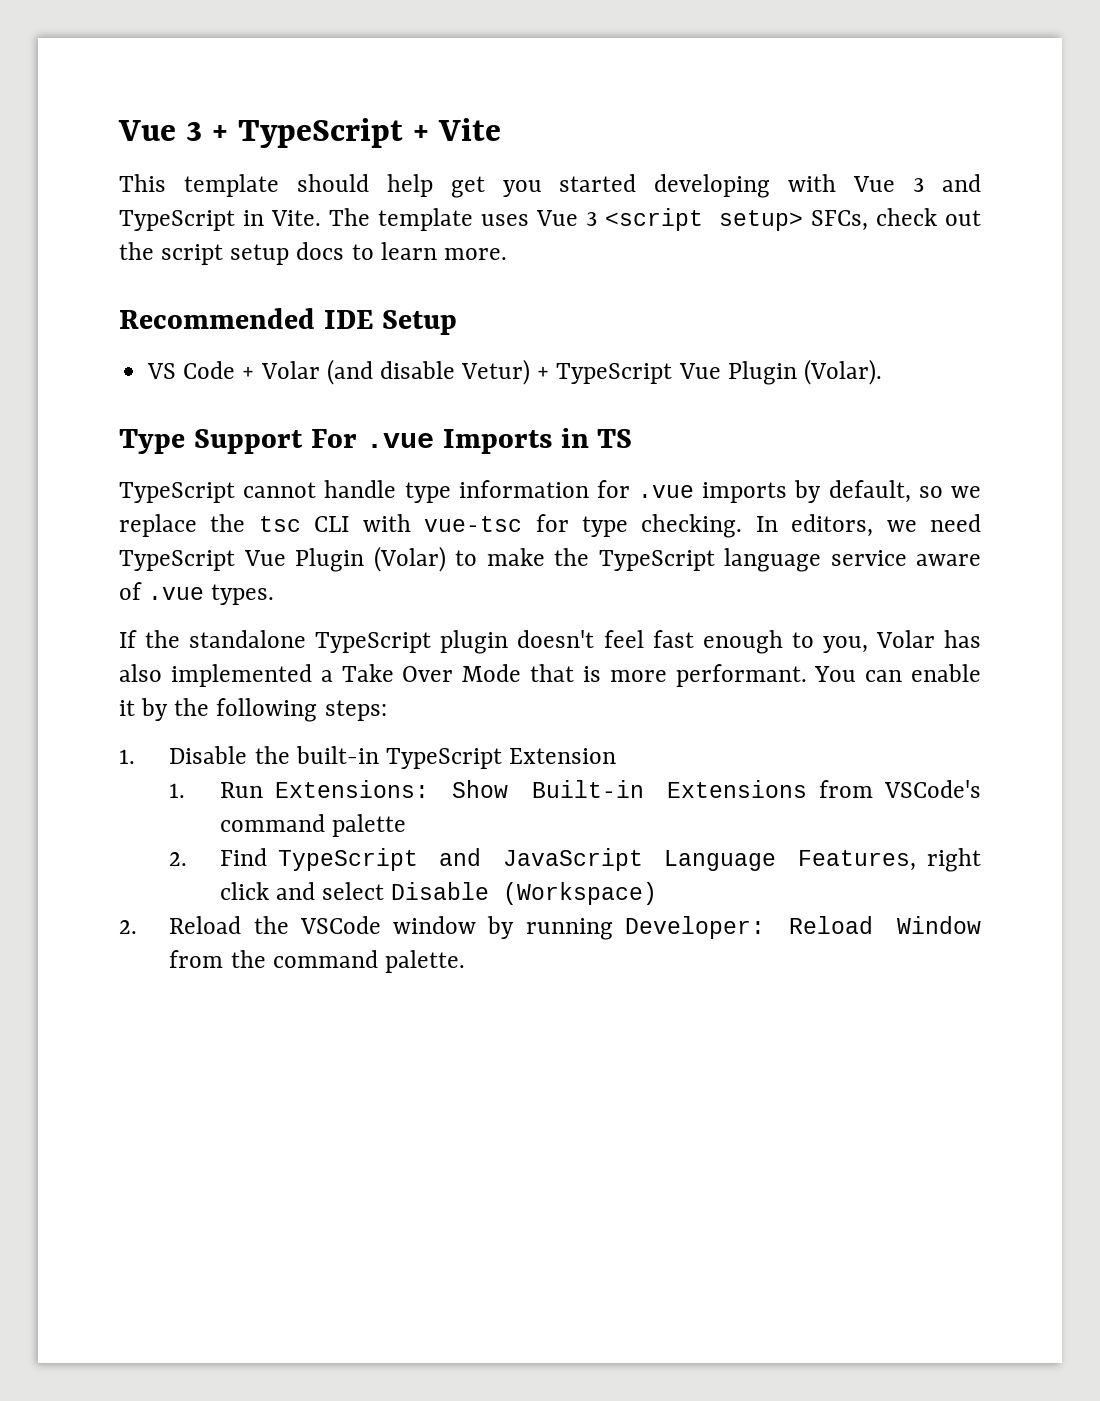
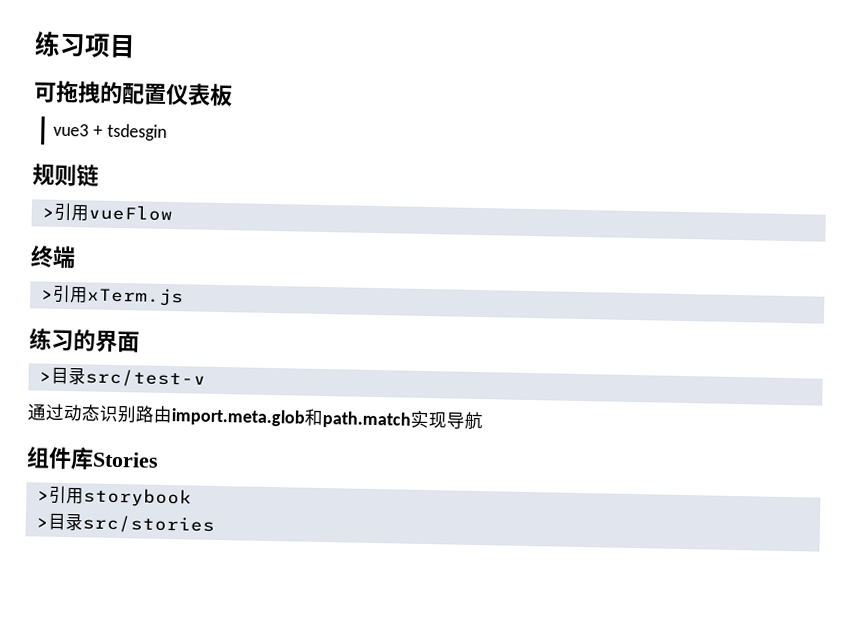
- Vue 3 + TypeScript + Vite
- This template should help get you started developing with Vue 3 and TypeScript in Vite. The template uses Vue 3 <script setup> SFCs, check out the script setup docs to learn more.
- Recommended IDE Setup
- VS Code + Volar (and disable Vetur) + TypeScript Vue Plugin (Volar).
- Type Support For .vue Imports in TS
- TypeScript cannot handle type information for .vue imports by default, so we replace the tsc CLI with vue-tsc for type checking. In editors, we need TypeScript Vue Plugin (Volar) to make the TypeScript language service aware of .vue types.
- If the standalone TypeScript plugin doesn't feel fast enough to you, Volar has also implemented a Take Over Mode that is more performant. You can enable it by the following steps:
- 1. Disable the built-in TypeScript Extension
- 1. Run Extensions: Show Built-in Extensions from VSCode's command palette
- 2. Find TypeScript and JavaScript Language Features, right click and select Disable (Workspace)
- 2. Reload the VSCode window by running Developer: Reload Window from the command palette.
+ 练习项目
+ 可拖拽的配置仪表板
+ vue3 + tsdesgin
+ 规则链
+ >引用vueFlow
+ 终端
+ >引用xTerm.js
+ 练习的界面
+ >目录src/test-v
+ 通过动态识别路由import.meta.glob和path.match实现导航
+ 组件库Stories
+ >引用storybook
+ >目录src/stories

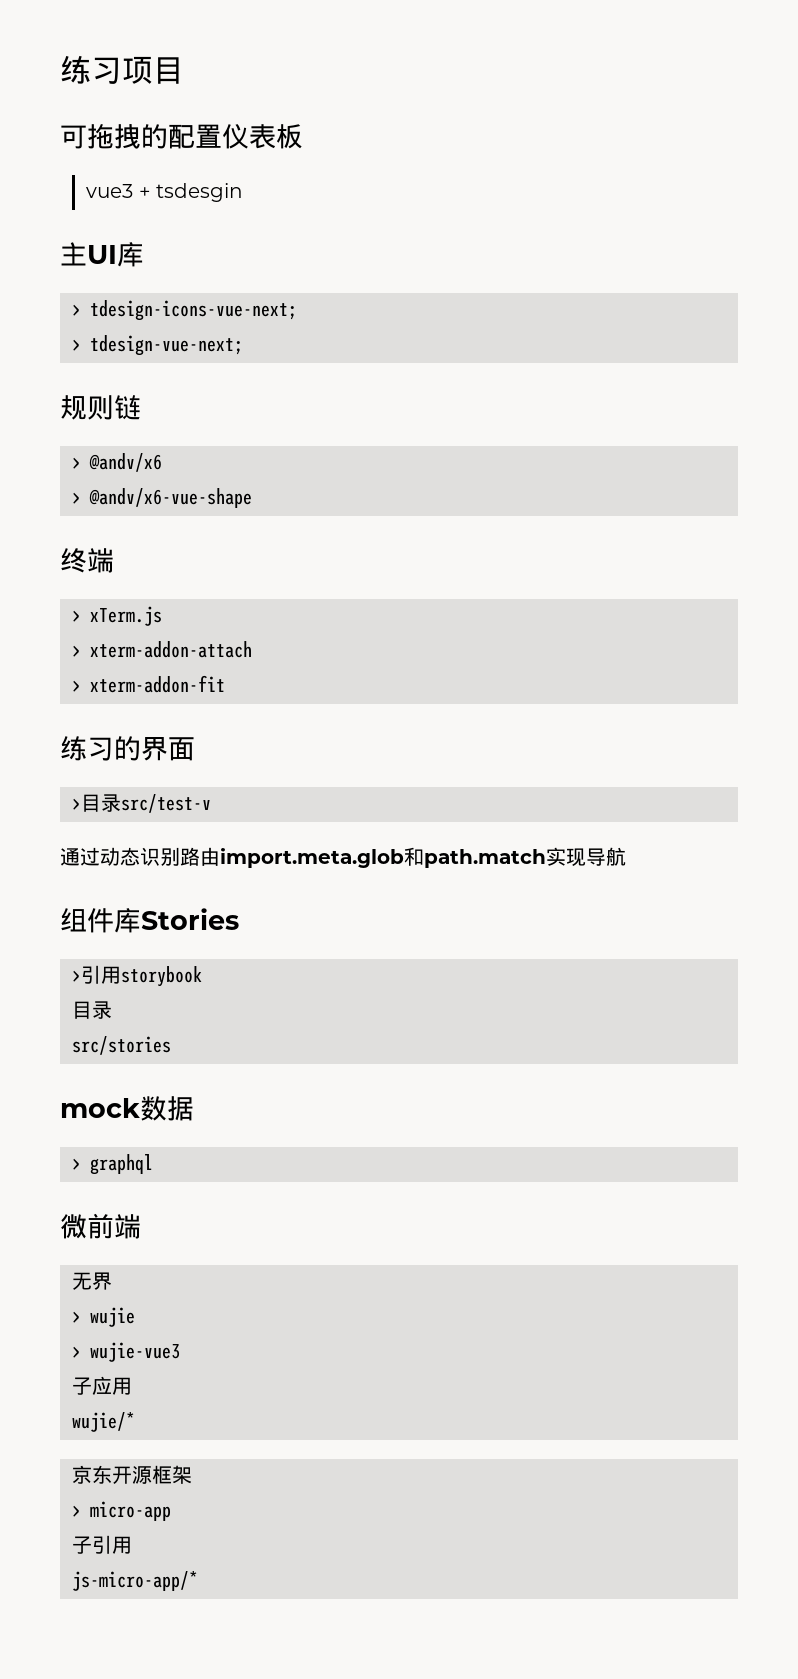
+ 主UI库
+ > tdesign-icons-vue-next;
+ > tdesign-vue-next;
- >引用vueFlow
+ > @andv/x6
+ > @andv/x6-vue-shape
- >引用xTerm.js
+ > xTerm.js
+ > xterm-addon-attach
+ > xterm-addon-fit
  >引用storybook
- >目录src/stories
+ 目录
+ src/stories
+ mock数据
+ > graphql
+ 微前端
+ 无界
+ > wujie
+ > wujie-vue3
+ 子应用
+ wujie/*
+ 京东开源框架
+ > micro-app
+ 子引用
+ js-micro-app/*

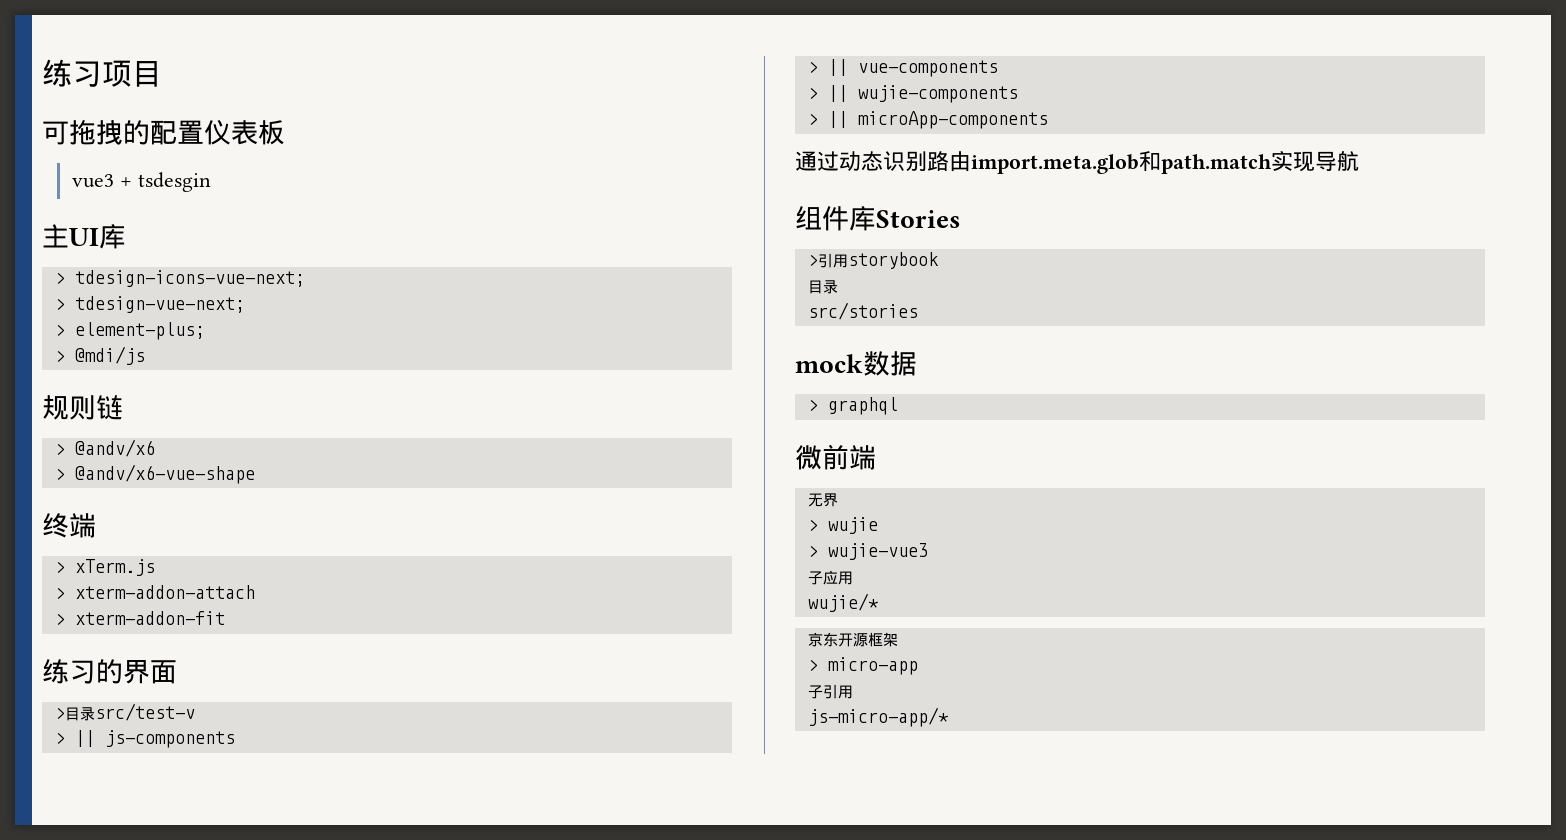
+ > element-plus;
+ > @mdi/js
+ > || js-components
+ > || vue-components
+ > || wujie-components
+ > || microApp-components

